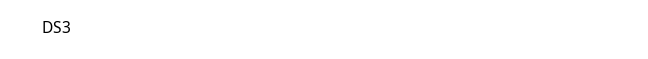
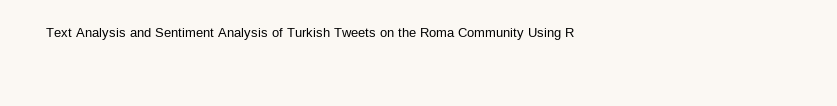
- DS3
+ Text Analysis and Sentiment Analysis of Turkish Tweets on the Roma Community Using R

